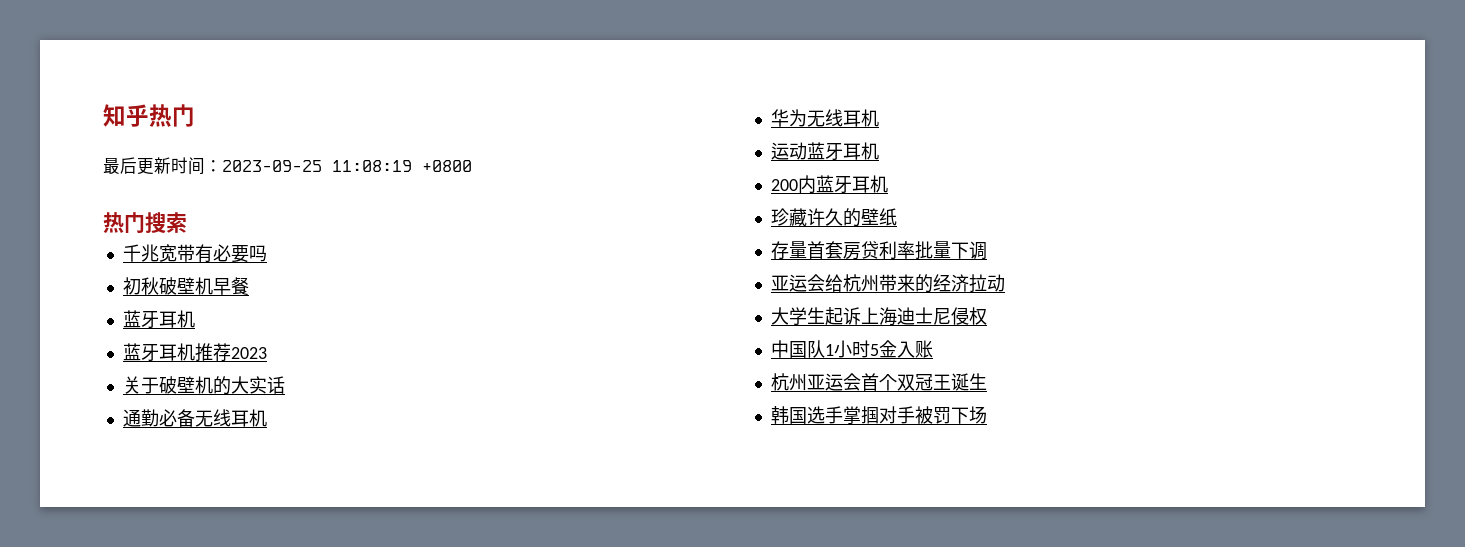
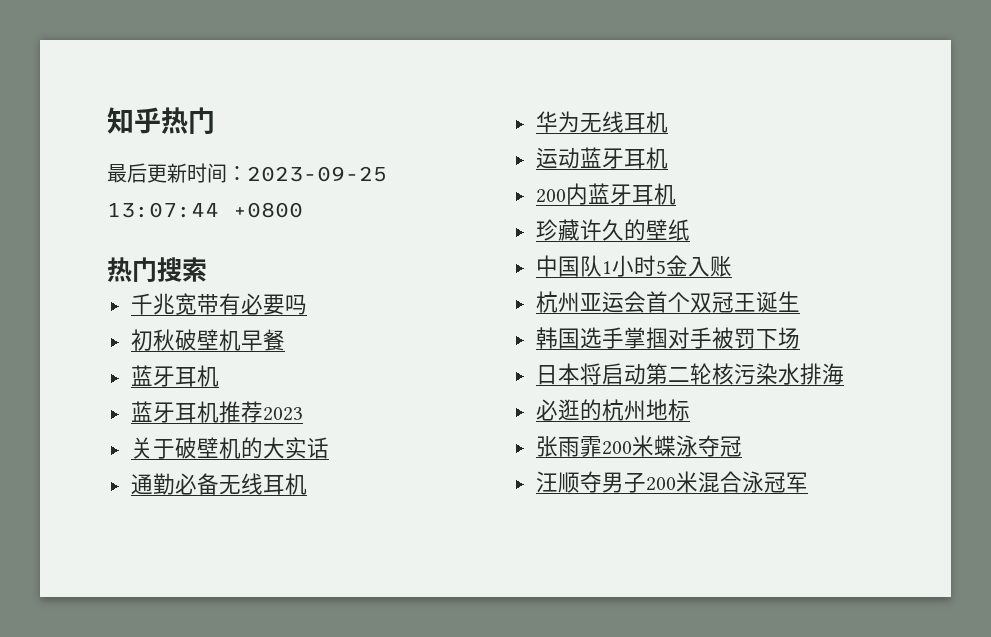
- 最后更新时间：2023-09-25 11:08:19 +0800
+ 最后更新时间：2023-09-25 13:07:44 +0800
- 存量首套房贷利率批量下调
- 亚运会给杭州带来的经济拉动
- 大学生起诉上海迪士尼侵权
+ 日本将启动第二轮核污染水排海
+ 必逛的杭州地标
+ 张雨霏200米蝶泳夺冠
+ 汪顺夺男子200米混合泳冠军

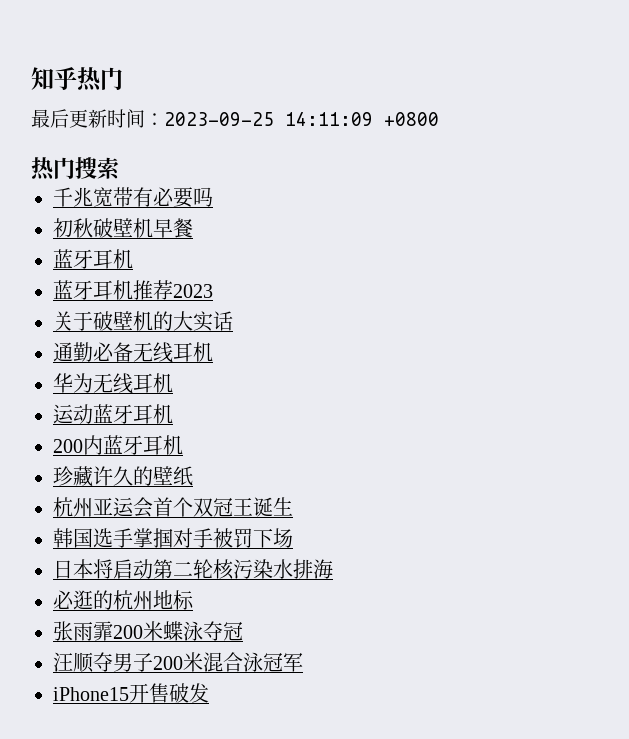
- 最后更新时间：2023-09-25 13:07:44 +0800
+ 最后更新时间：2023-09-25 14:11:09 +0800
- 中国队1小时5金入账
+ iPhone15开售破发

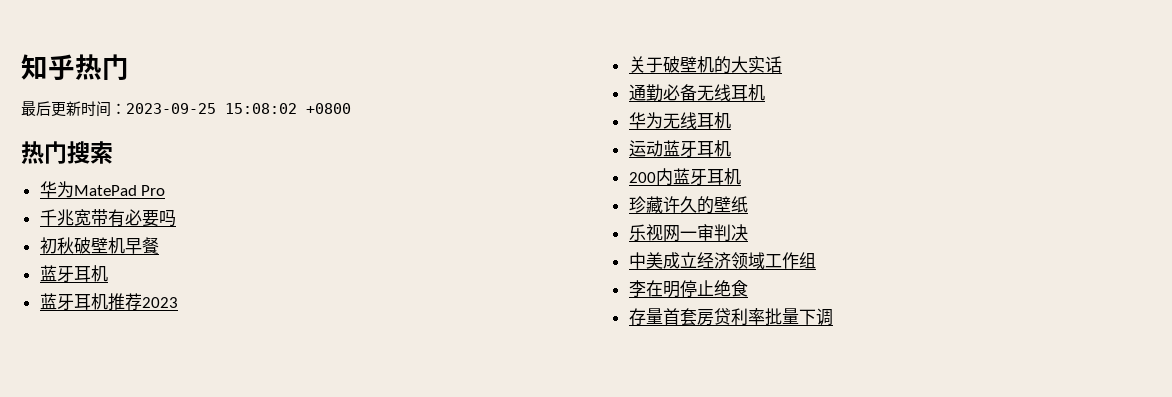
- 最后更新时间：2023-09-25 14:11:09 +0800
+ 最后更新时间：2023-09-25 15:08:02 +0800
+ 华为MatePad Pro
- 杭州亚运会首个双冠王诞生
- 韩国选手掌掴对手被罚下场
- 日本将启动第二轮核污染水排海
- 必逛的杭州地标
- 张雨霏200米蝶泳夺冠
- 汪顺夺男子200米混合泳冠军
- iPhone15开售破发
+ 乐视网一审判决
+ 中美成立经济领域工作组
+ 李在明停止绝食
+ 存量首套房贷利率批量下调

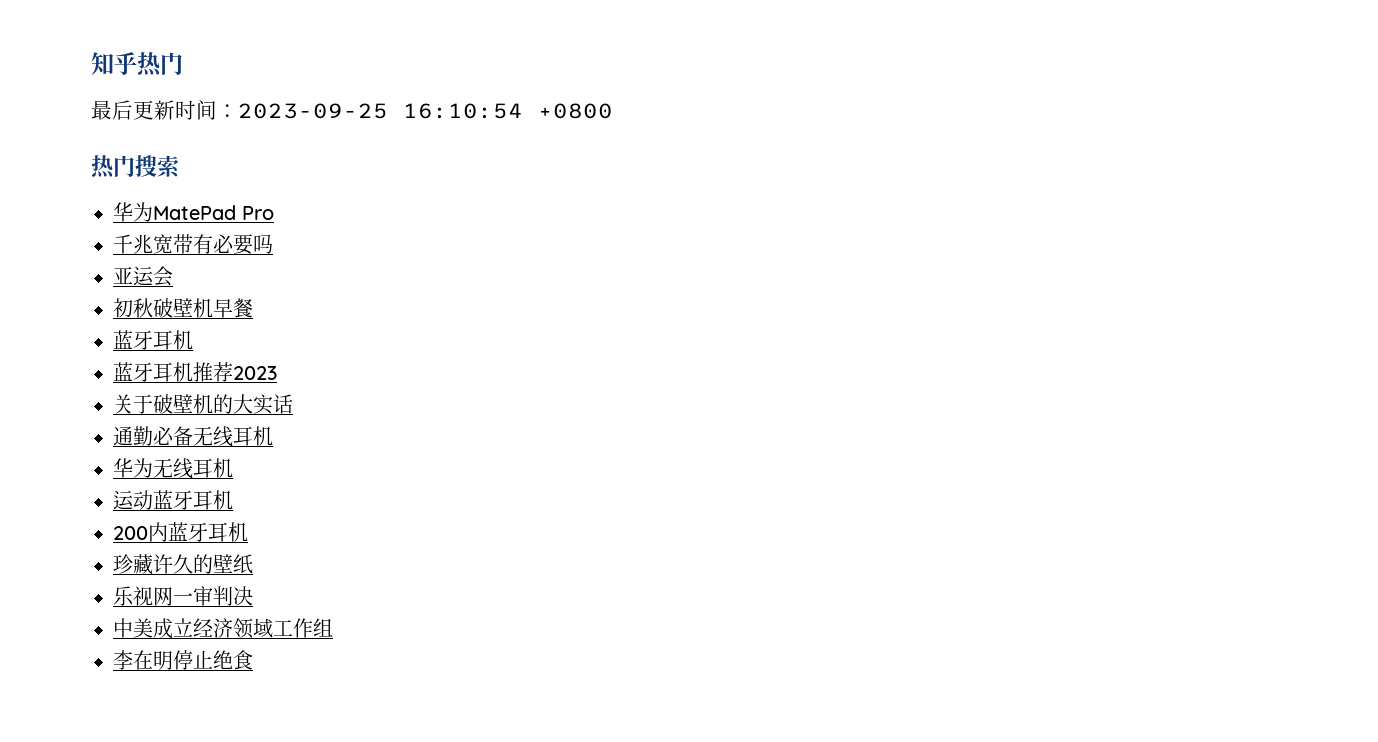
- 最后更新时间：2023-09-25 15:08:02 +0800
+ 最后更新时间：2023-09-25 16:10:54 +0800
+ 亚运会
- 存量首套房贷利率批量下调

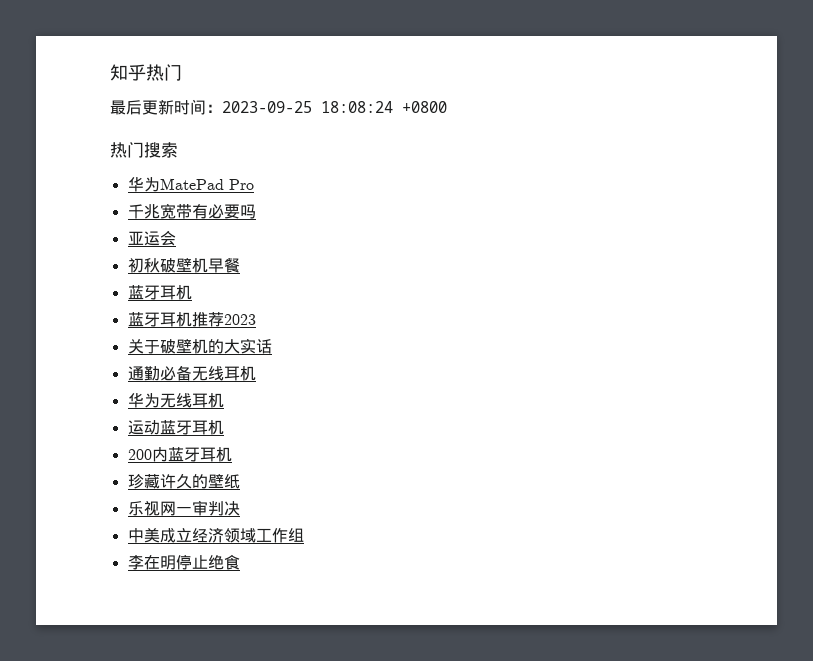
- 最后更新时间：2023-09-25 16:10:54 +0800
+ 最后更新时间：2023-09-25 18:08:24 +0800

